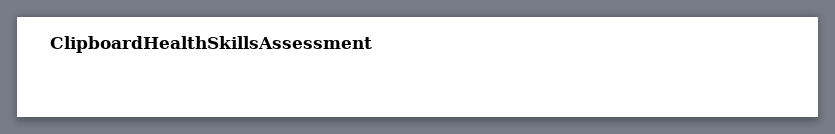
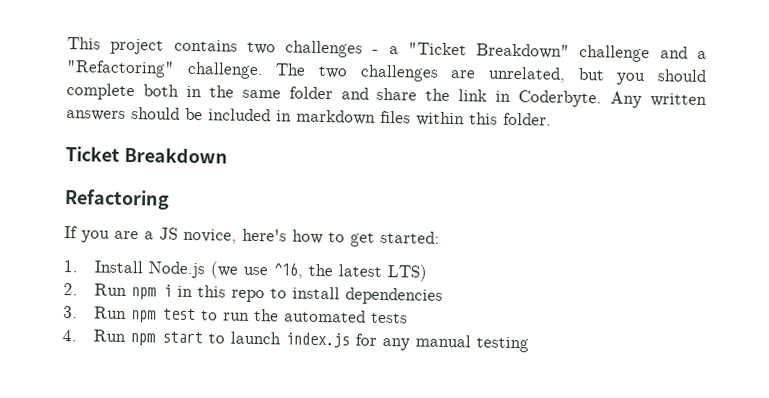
- ClipboardHealthSkillsAssessment
+ This project contains two challenges - a "Ticket Breakdown" challenge and a "Refactoring" challenge. The two challenges are unrelated, but you should complete both in the same folder and share the link in Coderbyte. Any written answers should be included in markdown files within this folder.
+ Ticket Breakdown
+ Refactoring
+ If you are a JS novice, here's how to get started:
+ 1. Install Node.js (we use ^16, the latest LTS)
+ 2. Run npm i in this repo to install dependencies
+ 3. Run npm test to run the automated tests
+ 4. Run npm start to launch index.js for any manual testing

